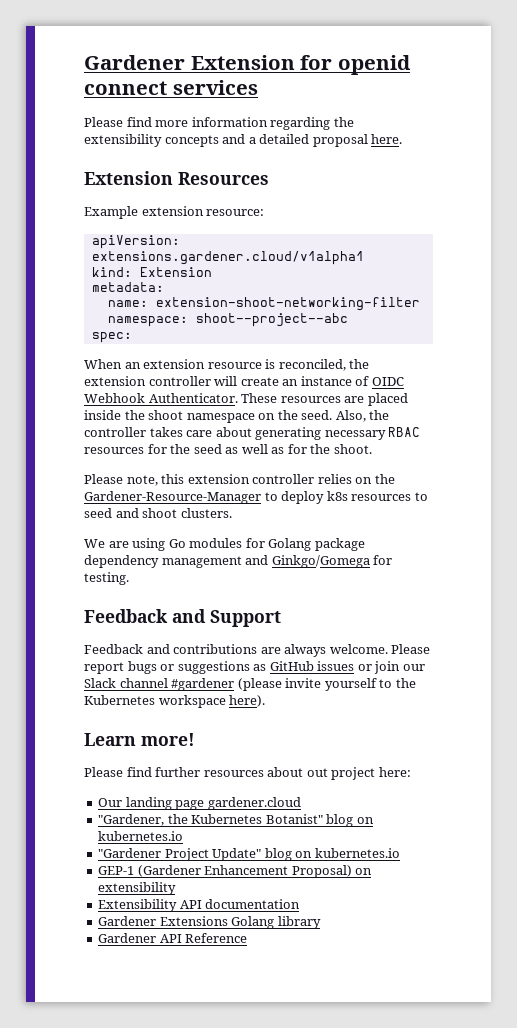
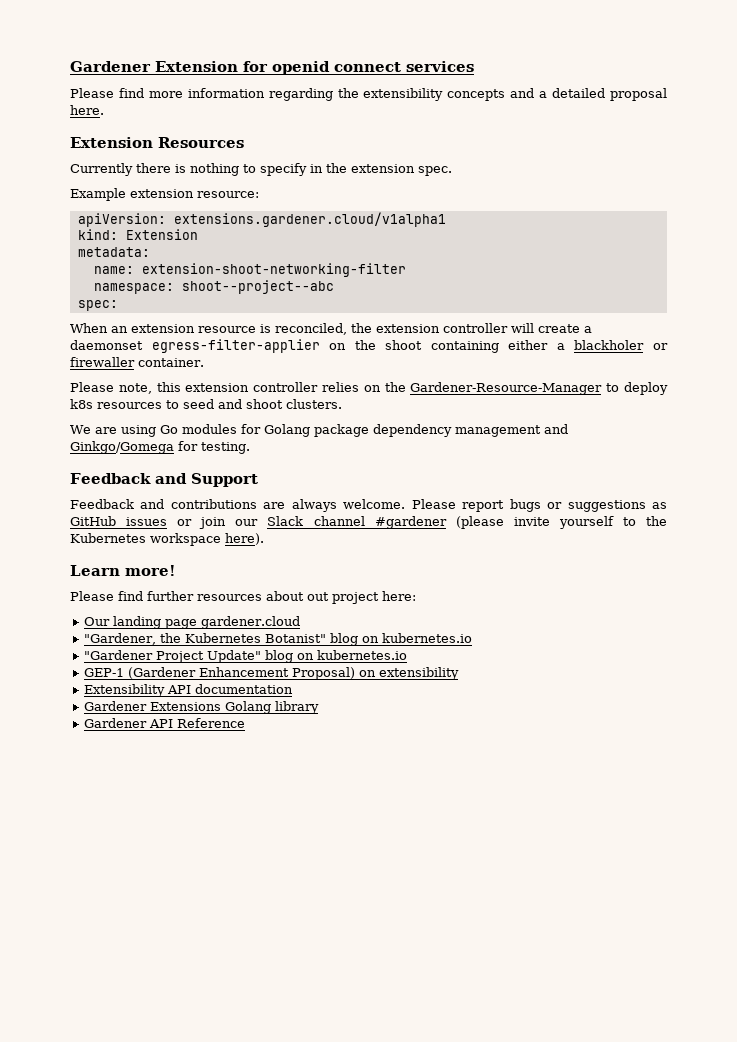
+ Currently there is nothing to specify in the extension spec.
- When an extension resource is reconciled, the extension controller will create an instance of OIDC Webhook Authenticator. These resources are placed inside the shoot namespace on the seed. Also, the controller takes care about generating necessary RBAC resources for the seed as well as for the shoot.
+ When an extension resource is reconciled, the extension controller will create a daemonset egress-filter-applier on the shoot containing either a blackholer or firewaller container.

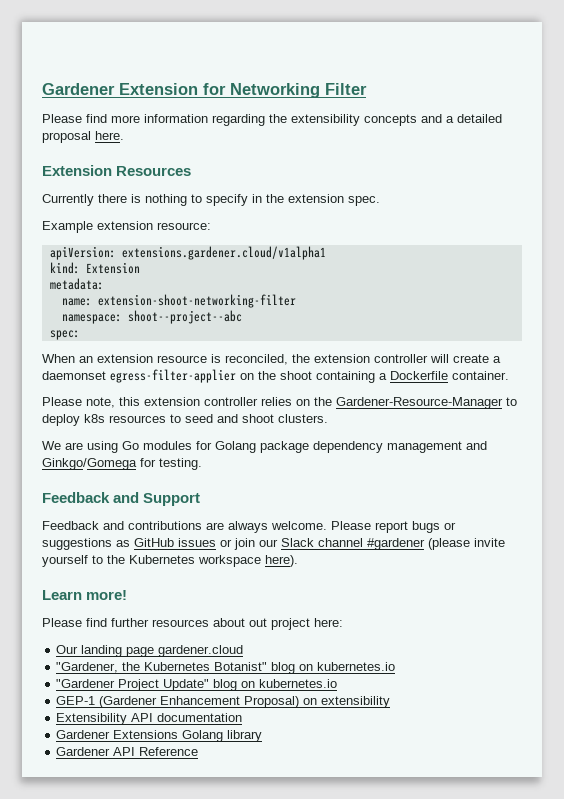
- Gardener Extension for openid connect services
+ Gardener Extension for Networking Filter
- When an extension resource is reconciled, the extension controller will create a daemonset egress-filter-applier on the shoot containing either a blackholer or firewaller container.
+ When an extension resource is reconciled, the extension controller will create a daemonset egress-filter-applier on the shoot containing a Dockerfile container.

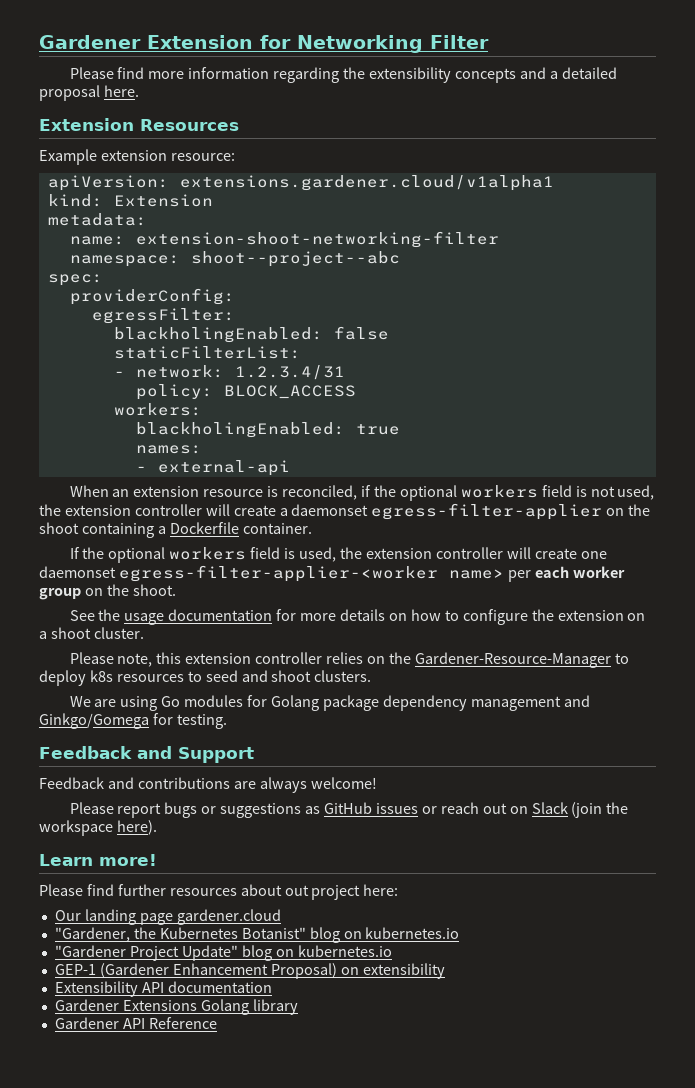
- Currently there is nothing to specify in the extension spec.
+ providerConfig:
+ egressFilter:
+ blackholingEnabled: false
+ staticFilterList:
+ - network: 1.2.3.4/31
+ policy: BLOCK_ACCESS
+ workers:
+ blackholingEnabled: true
+ names:
+ - external-api
- When an extension resource is reconciled, the extension controller will create a daemonset egress-filter-applier on the shoot containing a Dockerfile container.
+ When an extension resource is reconciled, if the optional workers field is not used, the extension controller will create a daemonset egress-filter-applier on the shoot containing a Dockerfile container.
+ If the optional workers field is used, the extension controller will create one daemonset egress-filter-applier-<worker name> per each worker group on the shoot.
+ See the usage documentation for more details on how to configure the extension on a shoot cluster.
- Feedback and contributions are always welcome. Please report bugs or suggestions as GitHub issues or join our Slack channel #gardener (please invite yourself to the Kubernetes workspace here).
+ Feedback and contributions are always welcome!
+ Please report bugs or suggestions as GitHub issues or reach out on Slack (join the workspace here).

